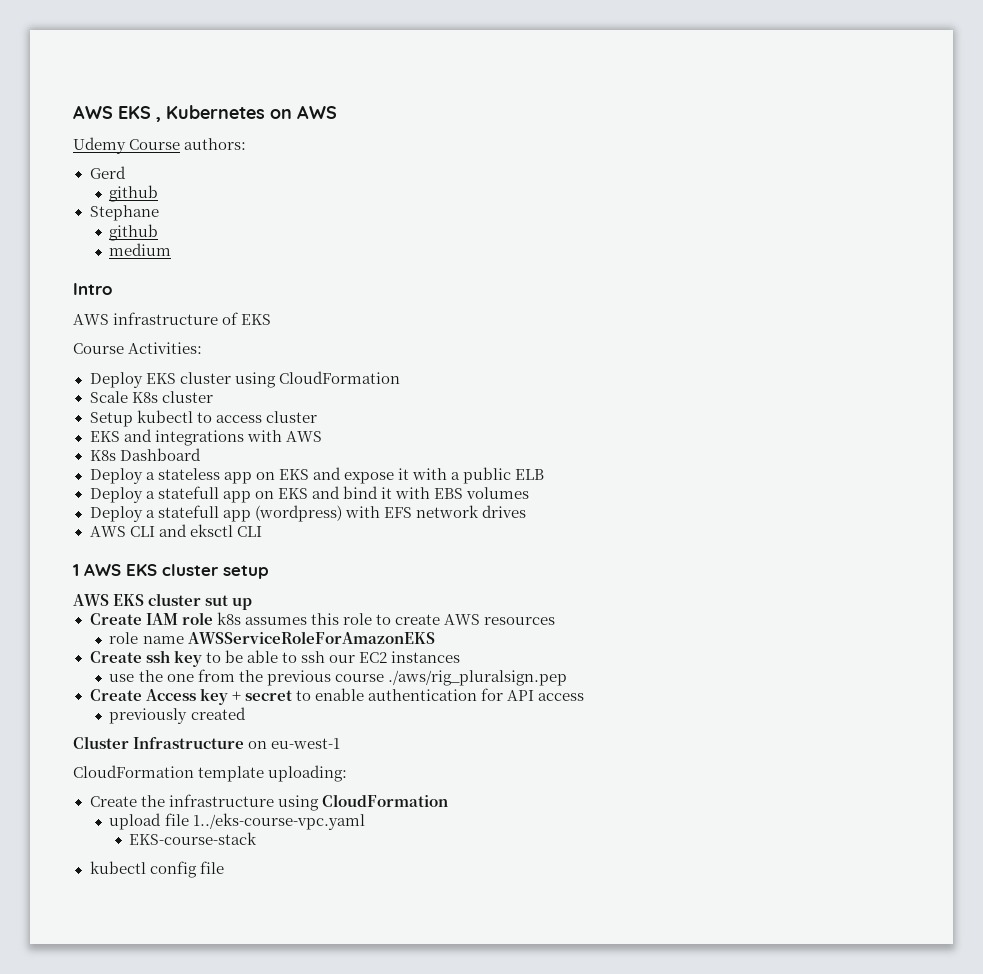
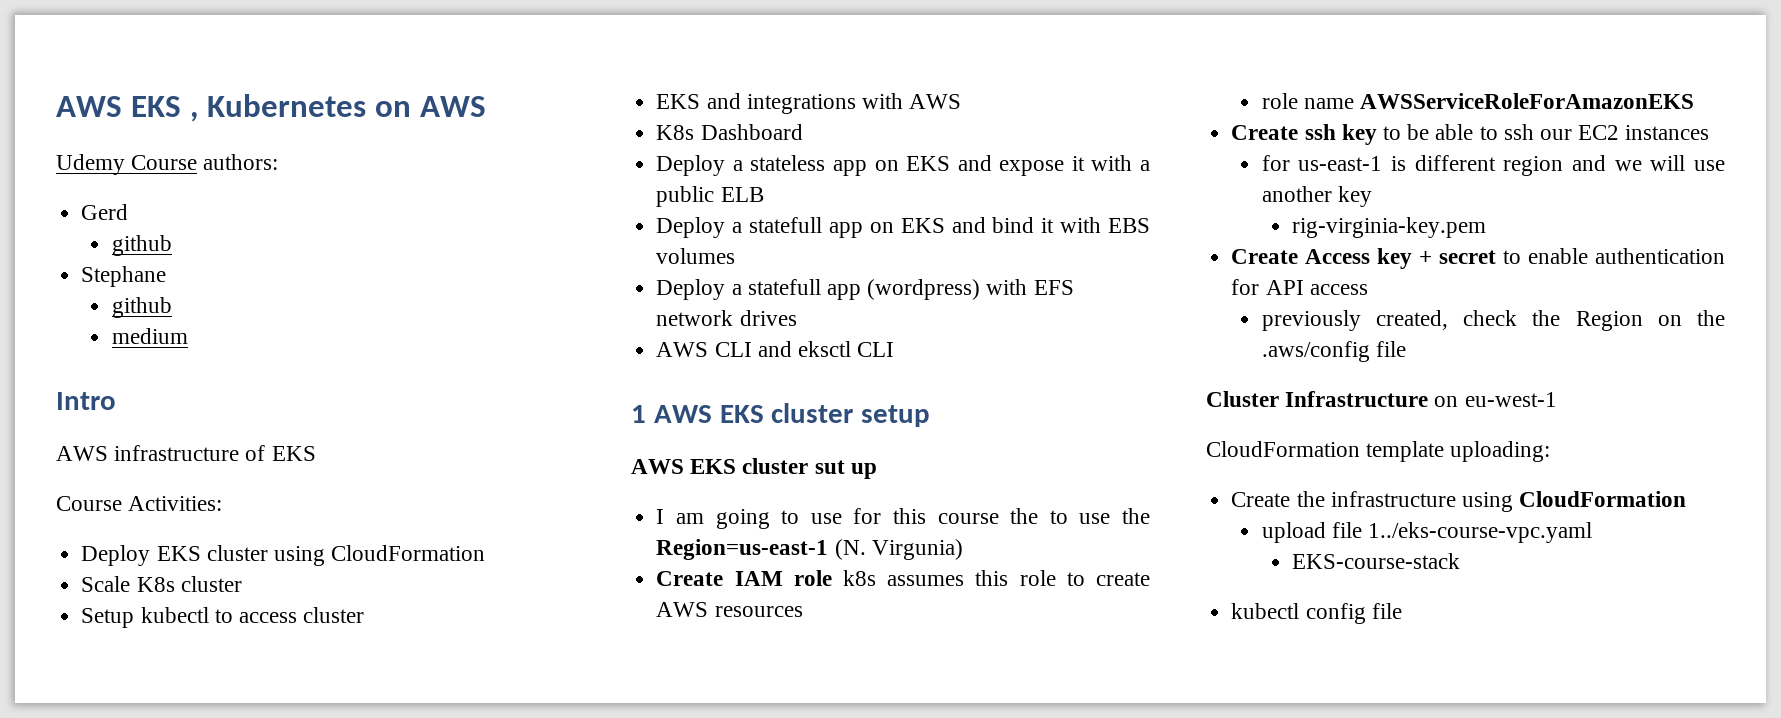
+ I am going to use for this course the to use the Region=us-east-1 (N. Virgunia)
- use the one from the previous course ./aws/rig_pluralsign.pep
+ for us-east-1 is different region and we will use another key
+ rig-virginia-key.pem
- previously created
+ previously created, check the Region on the .aws/config file

